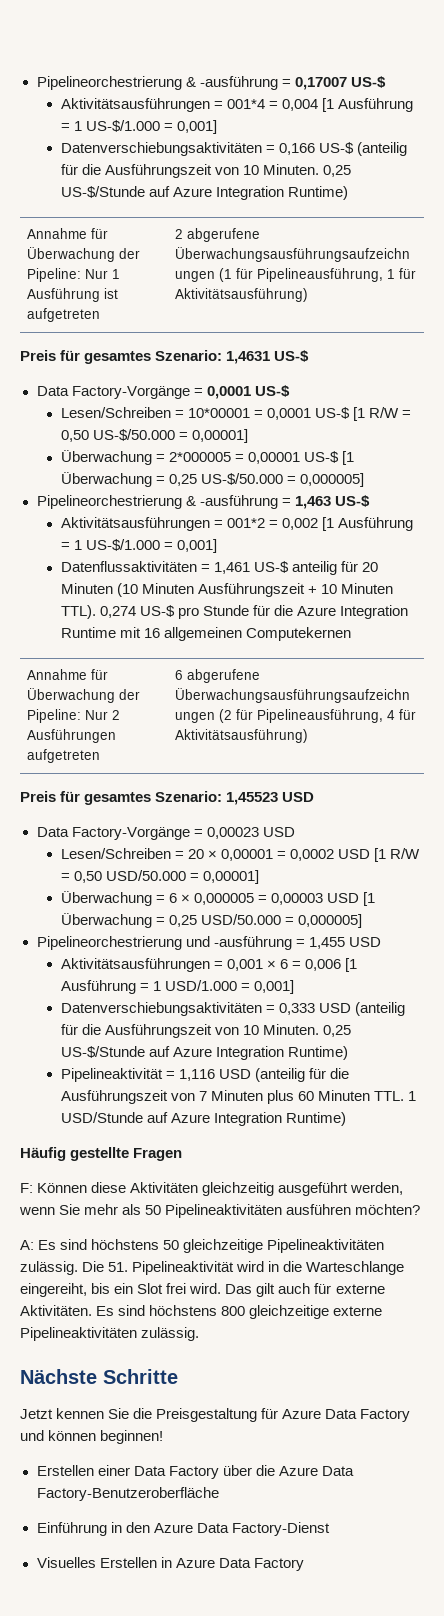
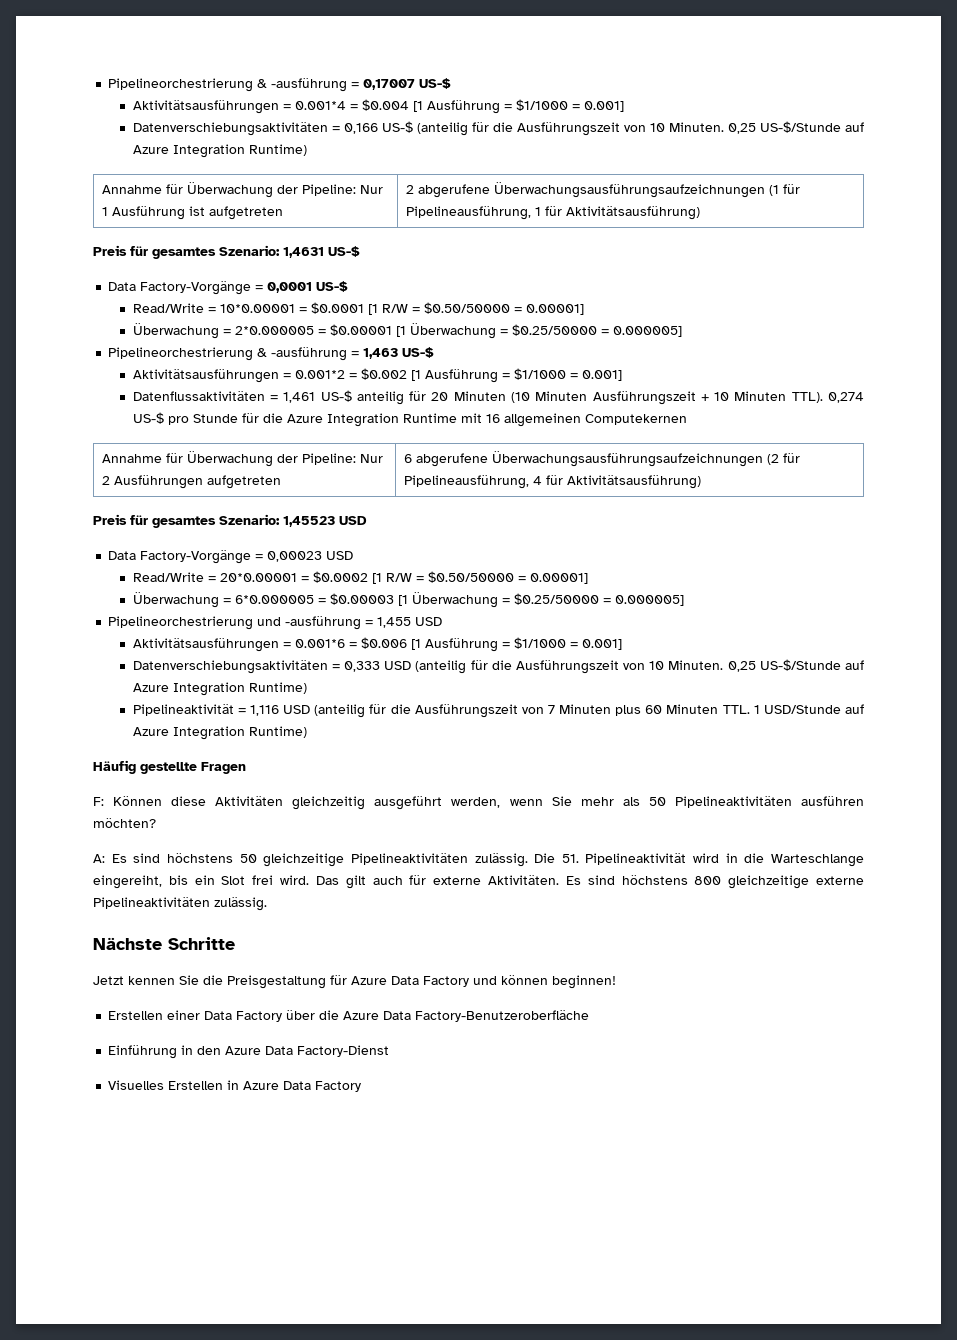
- Aktivitätsausführungen = 001*4 = 0,004 [1 Ausführung = 1 US-$/1.000 = 0,001]
+ Aktivitätsausführungen = 0.001*4 = $0.004 [1 Ausführung = $1/1000 = 0.001]
- Lesen/Schreiben = 10*00001 = 0,0001 US-$ [1 R/W = 0,50 US-$/50.000 = 0,00001]
- Überwachung = 2*000005 = 0,00001 US-$ [1 Überwachung = 0,25 US-$/50.000 = 0,000005]
+ Read/Write = 10*0.00001 = $0.0001 [1 R/W = $0.50/50000 = 0.00001]
+ Überwachung = 2*0.000005 = $0.00001 [1 Überwachung = $0.25/50000 = 0.000005]
- Aktivitätsausführungen = 001*2 = 0,002 [1 Ausführung = 1 US-$/1.000 = 0,001]
+ Aktivitätsausführungen = 0.001*2 = $0.002 [1 Ausführung = $1/1000 = 0.001]
- Lesen/Schreiben = 20 × 0,00001 = 0,0002 USD [1 R/W = 0,50 USD/50.000 = 0,00001]
- Überwachung = 6 × 0,000005 = 0,00003 USD [1 Überwachung = 0,25 USD/50.000 = 0,000005]
+ Read/Write = 20*0.00001 = $0.0002 [1 R/W = $0.50/50000 = 0.00001]
+ Überwachung = 6*0.000005 = $0.00003 [1 Überwachung = $0.25/50000 = 0.000005]
- Aktivitätsausführungen = 0,001 × 6 = 0,006 [1 Ausführung = 1 USD/1.000 = 0,001]
+ Aktivitätsausführungen = 0.001*6 = $0.006 [1 Ausführung = $1/1000 = 0.001]

